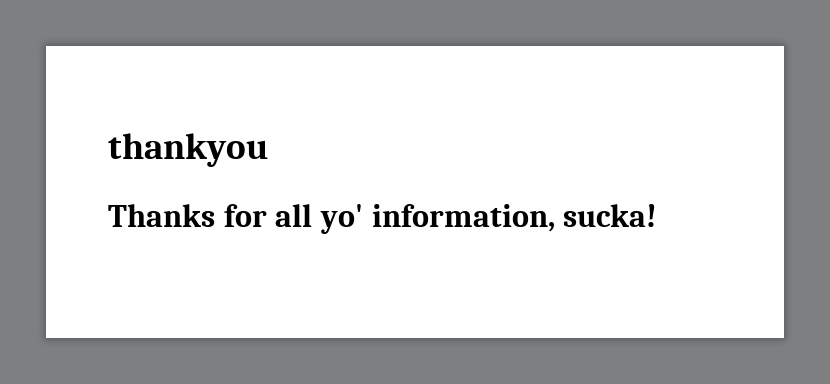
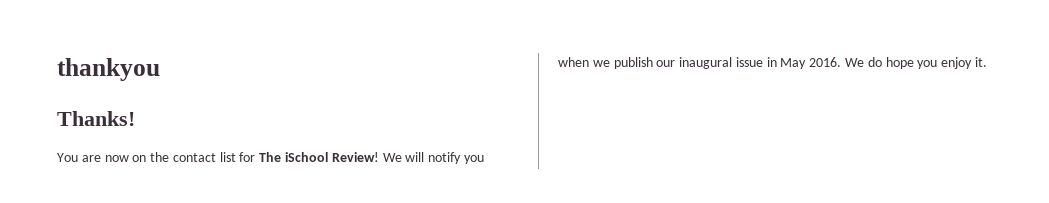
- Thanks for all yo' information, sucka!
+ Thanks!
+ You are now on the contact list for The iSchool Review! We will notify you when we publish our inaugural issue in May 2016. We do hope you enjoy it.

